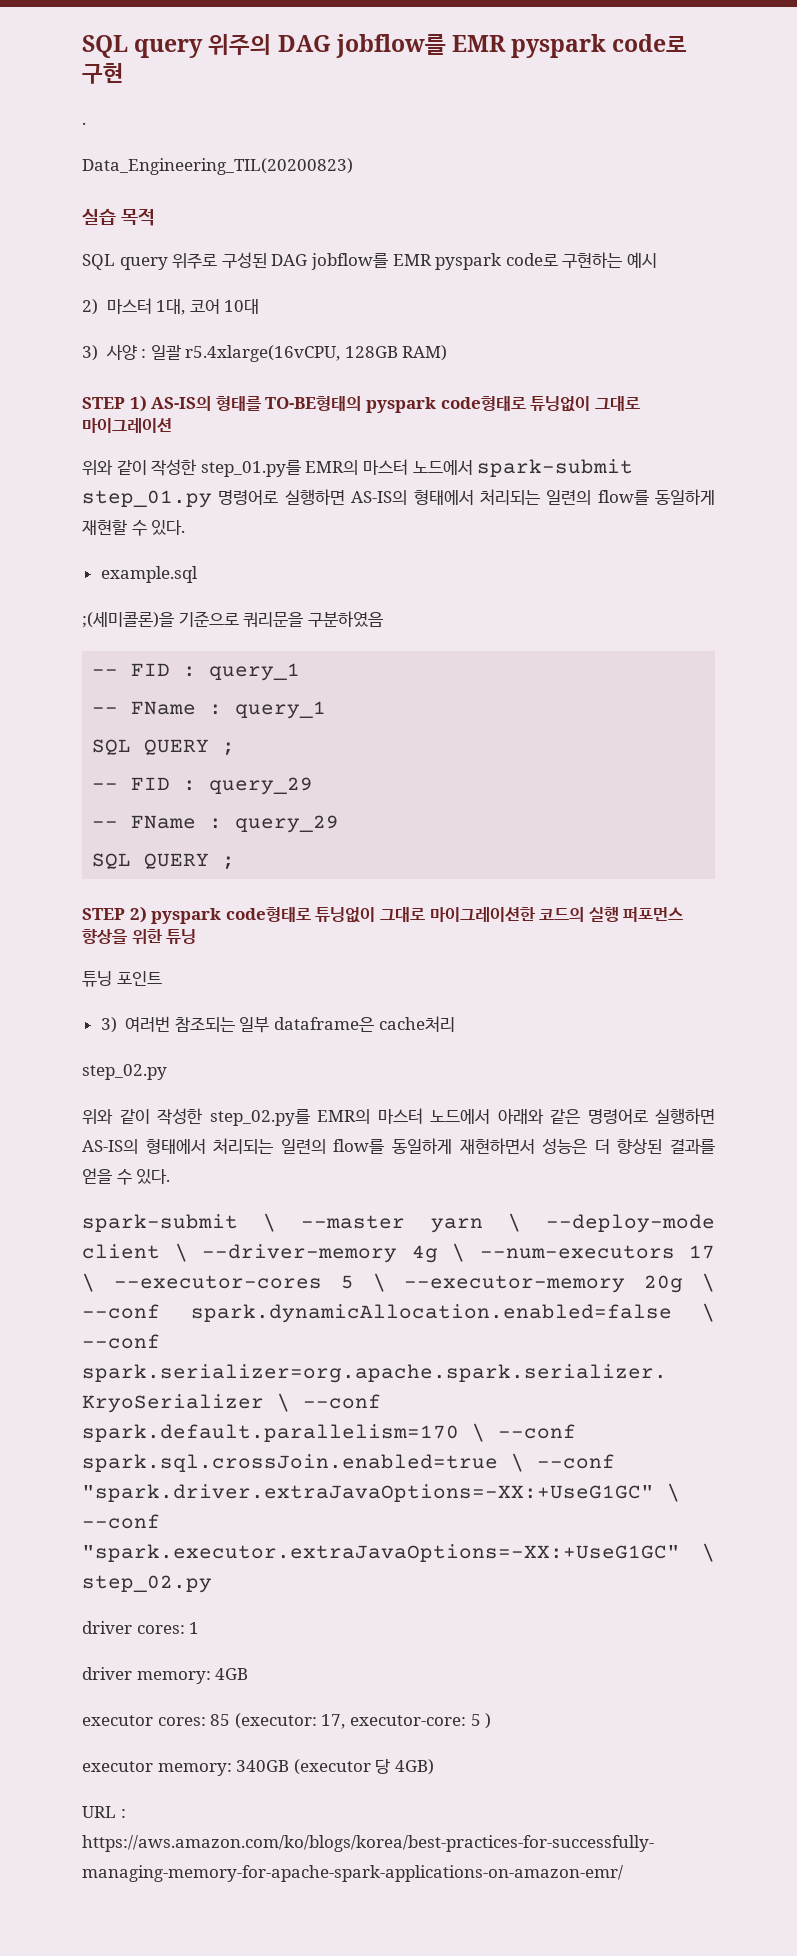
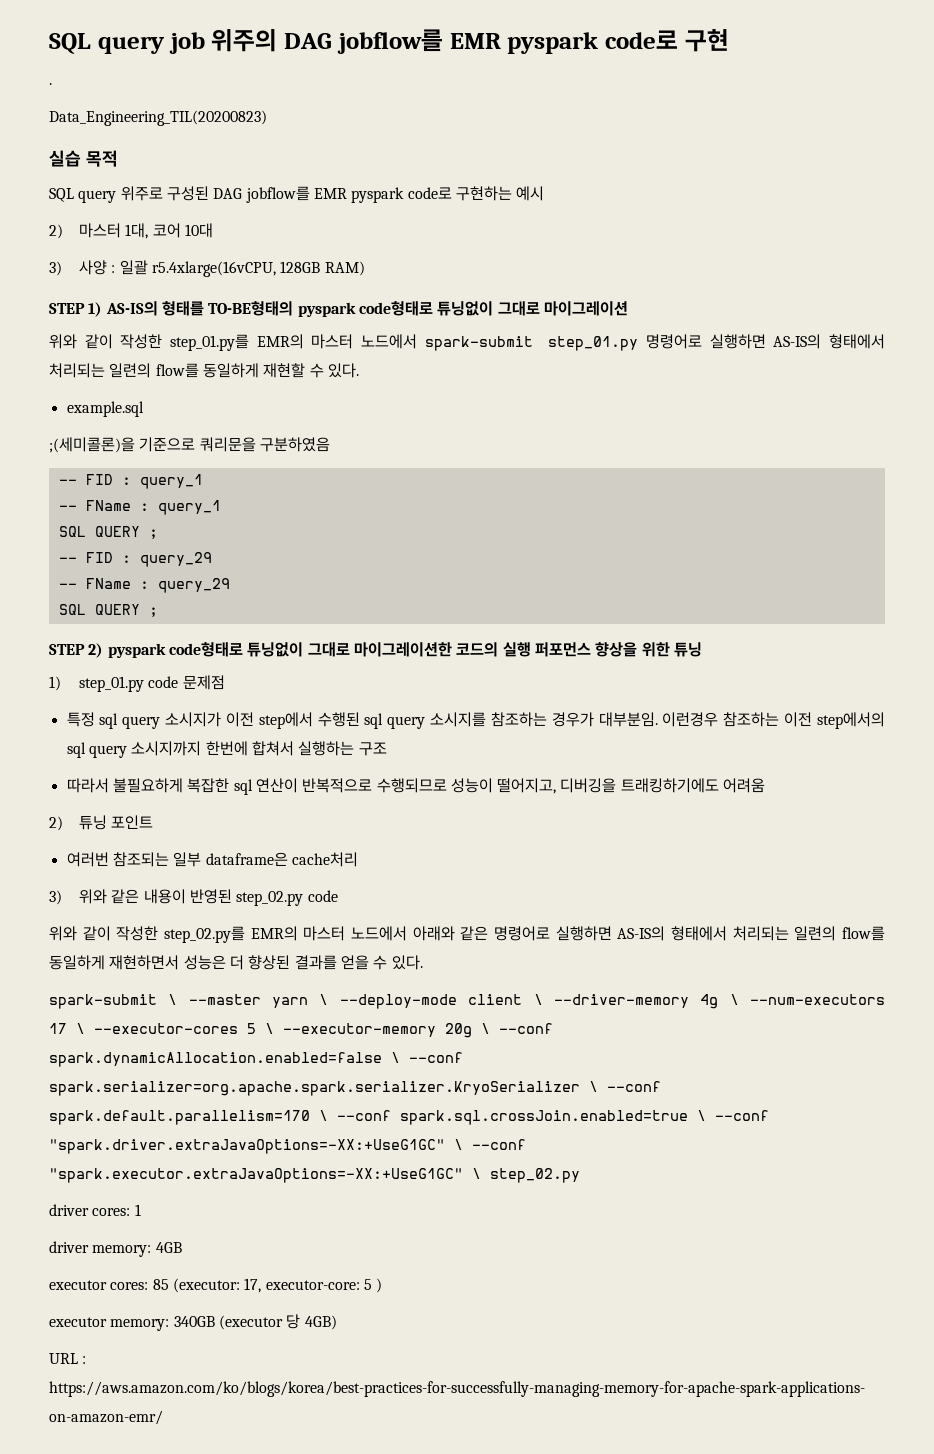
- SQL query 위주의 DAG jobflow를 EMR pyspark code로 구현
+ SQL query job 위주의 DAG jobflow를 EMR pyspark code로 구현
- 튜닝 포인트
+ 1) step_01.py code 문제점
+ 특정 sql query 소시지가 이전 step에서 수행된 sql query 소시지를 참조하는 경우가 대부분임. 이런경우 참조하는 이전 step에서의 sql query 소시지까지 한번에 합쳐서 실행하는 구조
+ 따라서 불필요하게 복잡한 sql 연산이 반복적으로 수행되므로 성능이 떨어지고, 디버깅을 트래킹하기에도 어려움
+ 2) 튜닝 포인트
- 3) 여러번 참조되는 일부 dataframe은 cache처리
- step_02.py
+ 여러번 참조되는 일부 dataframe은 cache처리
+ 3) 위와 같은 내용이 반영된 step_02.py code

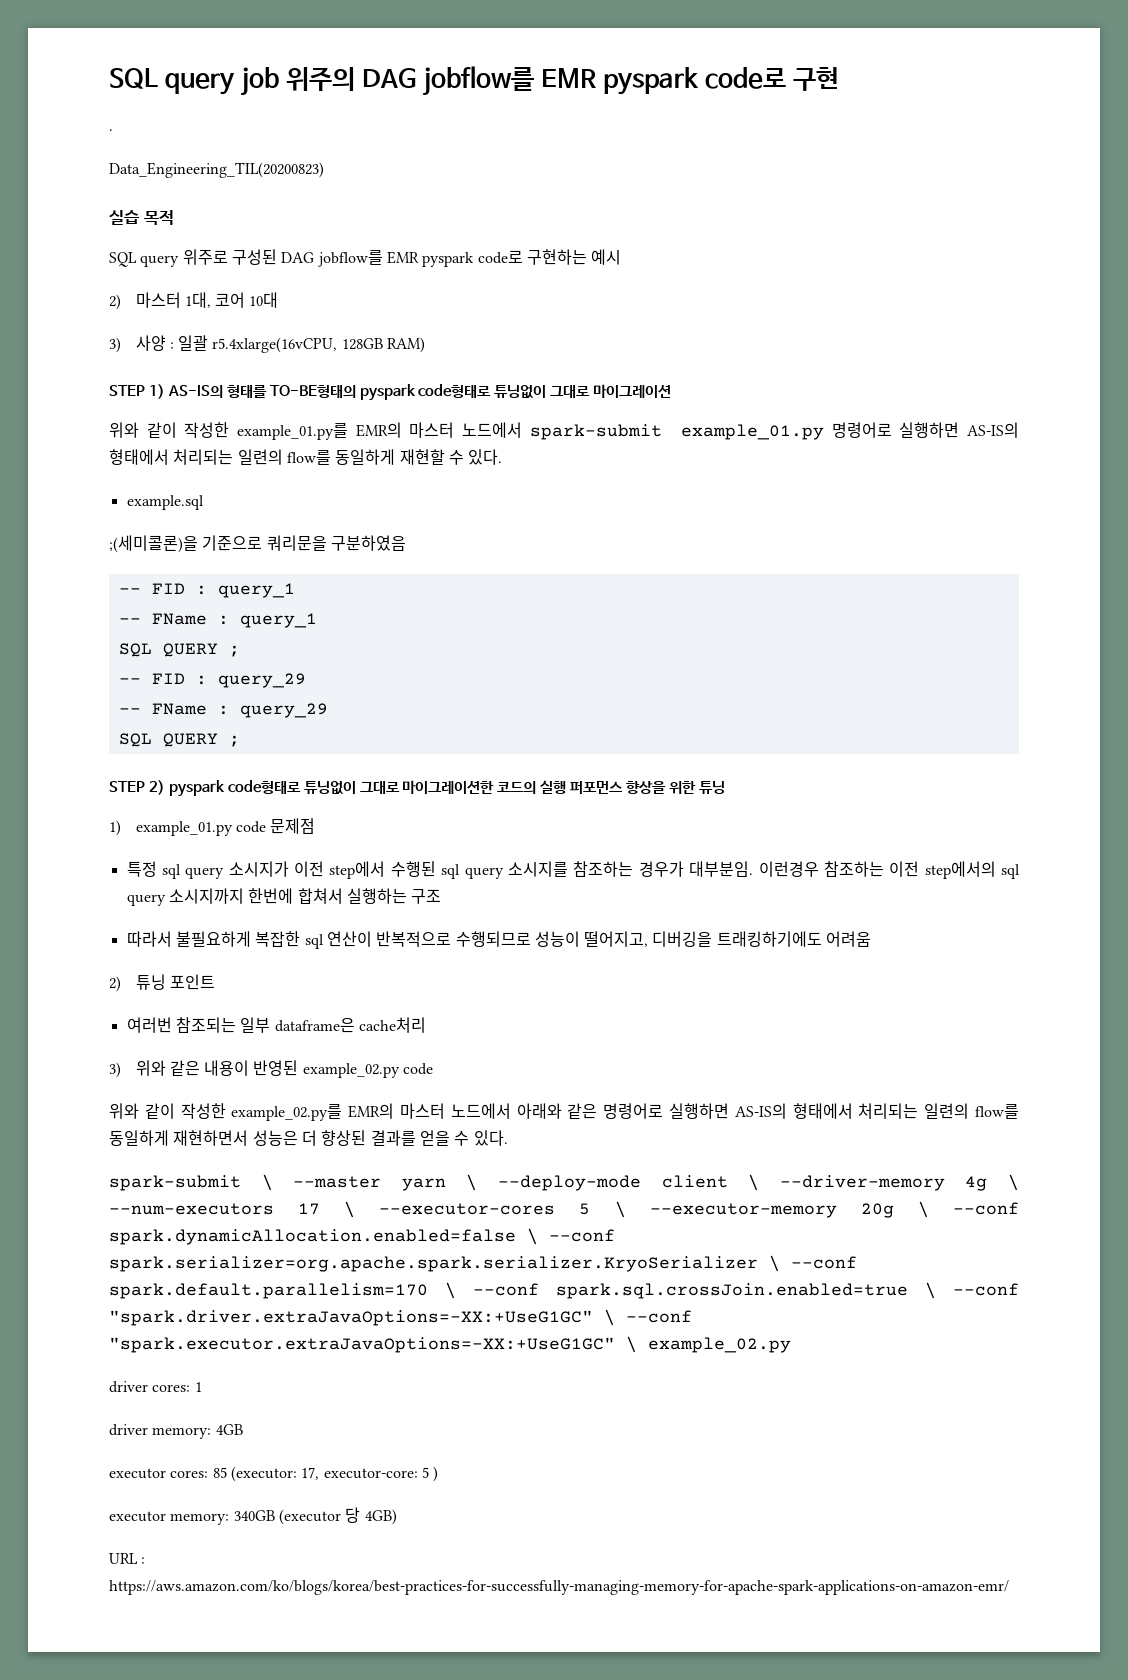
- 위와 같이 작성한 step_01.py를 EMR의 마스터 노드에서 spark-submit step_01.py 명령어로 실행하면 AS-IS의 형태에서 처리되는 일련의 flow를 동일하게 재현할 수 있다.
+ 위와 같이 작성한 example_01.py를 EMR의 마스터 노드에서 spark-submit example_01.py 명령어로 실행하면 AS-IS의 형태에서 처리되는 일련의 flow를 동일하게 재현할 수 있다.
- 1) step_01.py code 문제점
+ 1) example_01.py code 문제점
- 3) 위와 같은 내용이 반영된 step_02.py code
+ 3) 위와 같은 내용이 반영된 example_02.py code
- 위와 같이 작성한 step_02.py를 EMR의 마스터 노드에서 아래와 같은 명령어로 실행하면 AS-IS의 형태에서 처리되는 일련의 flow를 동일하게 재현하면서 성능은 더 향상된 결과를 얻을 수 있다.
+ 위와 같이 작성한 example_02.py를 EMR의 마스터 노드에서 아래와 같은 명령어로 실행하면 AS-IS의 형태에서 처리되는 일련의 flow를 동일하게 재현하면서 성능은 더 향상된 결과를 얻을 수 있다.
- spark-submit \ --master yarn \ --deploy-mode client \ --driver-memory 4g \ --num-executors 17 \ --executor-cores 5 \ --executor-memory 20g \ --conf spark.dynamicAllocation.enabled=false \ --conf spark.serializer=org.apache.spark.serializer.KryoSerializer \ --conf spark.default.parallelism=170 \ --conf spark.sql.crossJoin.enabled=true \ --conf "spark.driver.extraJavaOptions=-XX:+UseG1GC" \ --conf "spark.executor.extraJavaOptions=-XX:+UseG1GC" \ step_02.py
+ spark-submit \ --master yarn \ --deploy-mode client \ --driver-memory 4g \ --num-executors 17 \ --executor-cores 5 \ --executor-memory 20g \ --conf spark.dynamicAllocation.enabled=false \ --conf spark.serializer=org.apache.spark.serializer.KryoSerializer \ --conf spark.default.parallelism=170 \ --conf spark.sql.crossJoin.enabled=true \ --conf "spark.driver.extraJavaOptions=-XX:+UseG1GC" \ --conf "spark.executor.extraJavaOptions=-XX:+UseG1GC" \ example_02.py

